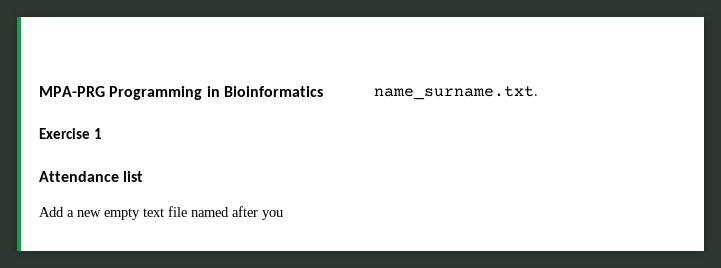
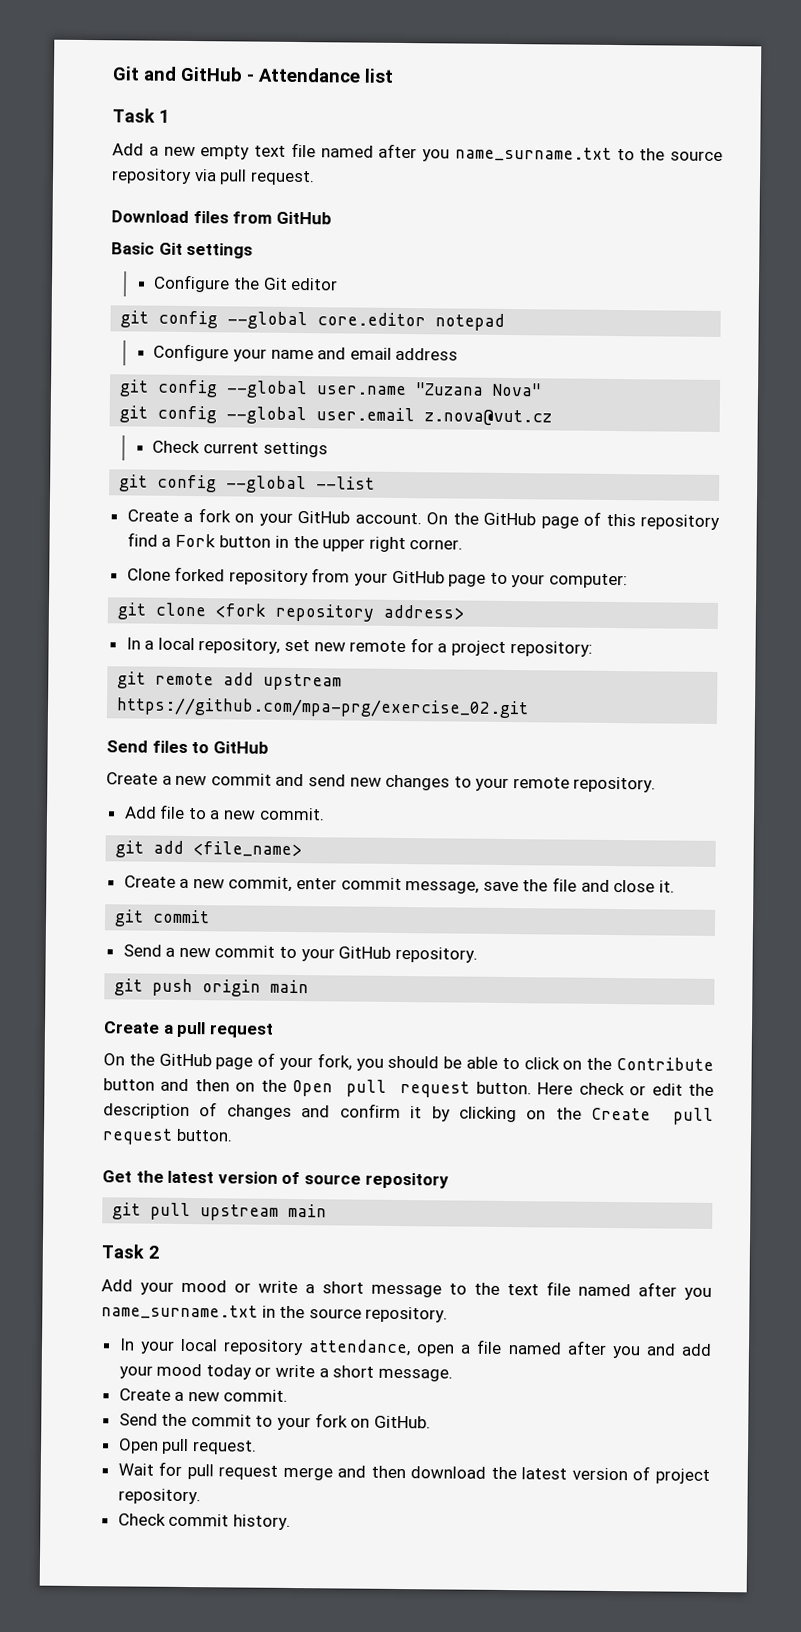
- MPA-PRG Programming in Bioinformatics
- Exercise 1
- Attendance list
+ Git and GitHub - Attendance list
+ Task 1
- Add a new empty text file named after you name_surname.txt.
+ Add a new empty text file named after you name_surname.txt to the source repository via pull request.
+ Download files from GitHub
+ Basic Git settings
+ Configure the Git editor
+ git config --global core.editor notepad
+ Configure your name and email address
+ git config --global user.name "Zuzana Nova"
+ git config --global user.email z.nova@vut.cz
+ Check current settings
+ git config --global --list
+ Create a fork on your GitHub account. On the GitHub page of this repository find a Fork button in the upper right corner.
+ Clone forked repository from your GitHub page to your computer:
+ git clone <fork repository address>
+ In a local repository, set new remote for a project repository:
+ git remote add upstream https://github.com/mpa-prg/exercise_02.git
+ Send files to GitHub
+ Create a new commit and send new changes to your remote repository.
+ Add file to a new commit.
+ git add <file_name>
+ Create a new commit, enter commit message, save the file and close it.
+ git commit
+ Send a new commit to your GitHub repository.
+ git push origin main
+ Create a pull request
+ On the GitHub page of your fork, you should be able to click on the Contribute button and then on the Open pull request button. Here check or edit the description of changes and confirm it by clicking on the Create pull request button.
+ Get the latest version of source repository
+ git pull upstream main
+ Task 2
+ Add your mood or write a short message to the text file named after you name_surname.txt in the source repository.
+ In your local repository attendance, open a file named after you and add your mood today or write a short message.
+ Create a new commit.
+ Send the commit to your fork on GitHub.
+ Open pull request.
+ Wait for pull request merge and then download the latest version of project repository.
+ Check commit history.

